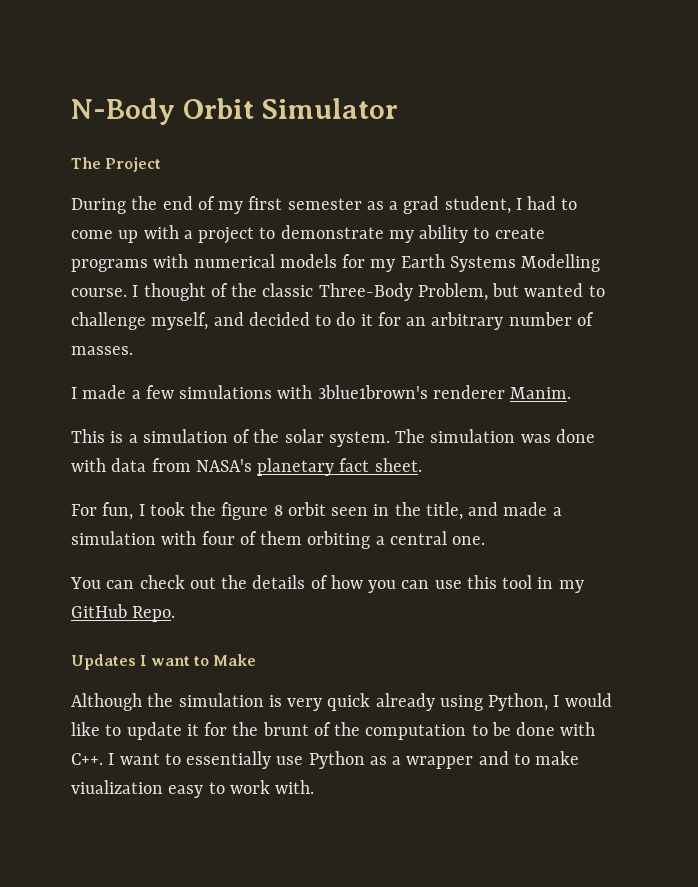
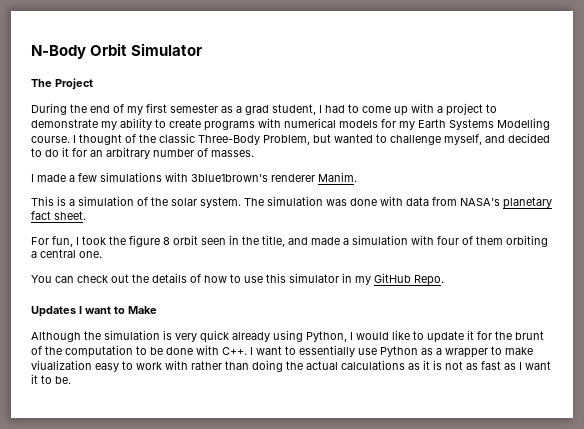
- You can check out the details of how you can use this tool in my GitHub Repo.
+ You can check out the details of how to use this simulator in my GitHub Repo.
- Although the simulation is very quick already using Python, I would like to update it for the brunt of the computation to be done with C++. I want to essentially use Python as a wrapper and to make viualization easy to work with.
+ Although the simulation is very quick already using Python, I would like to update it for the brunt of the computation to be done with C++. I want to essentially use Python as a wrapper to make viualization easy to work with rather than doing the actual calculations as it is not as fast as I want it to be.

